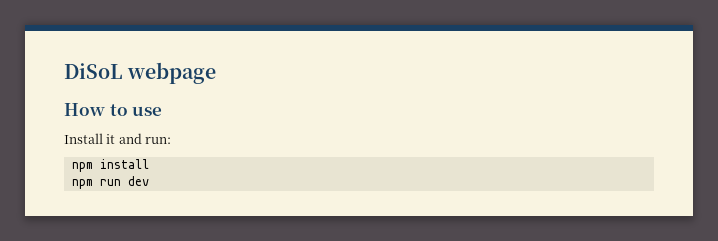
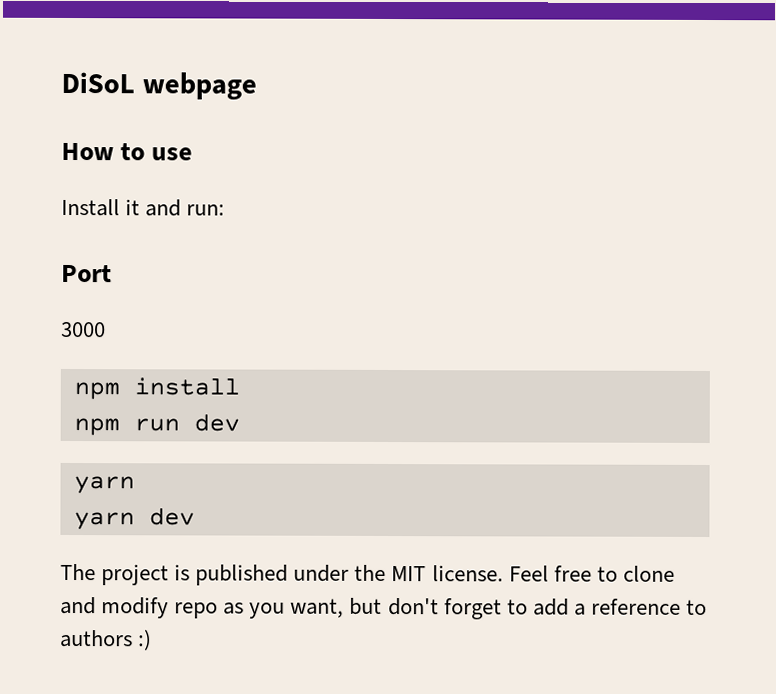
+ Port
+ 3000
  npm run dev
+ yarn
+ yarn dev
+ The project is published under the MIT license. Feel free to clone and modify repo as you want, but don't forget to add a reference to authors :)

